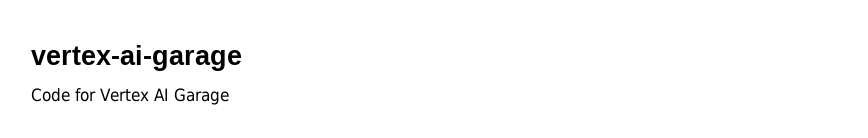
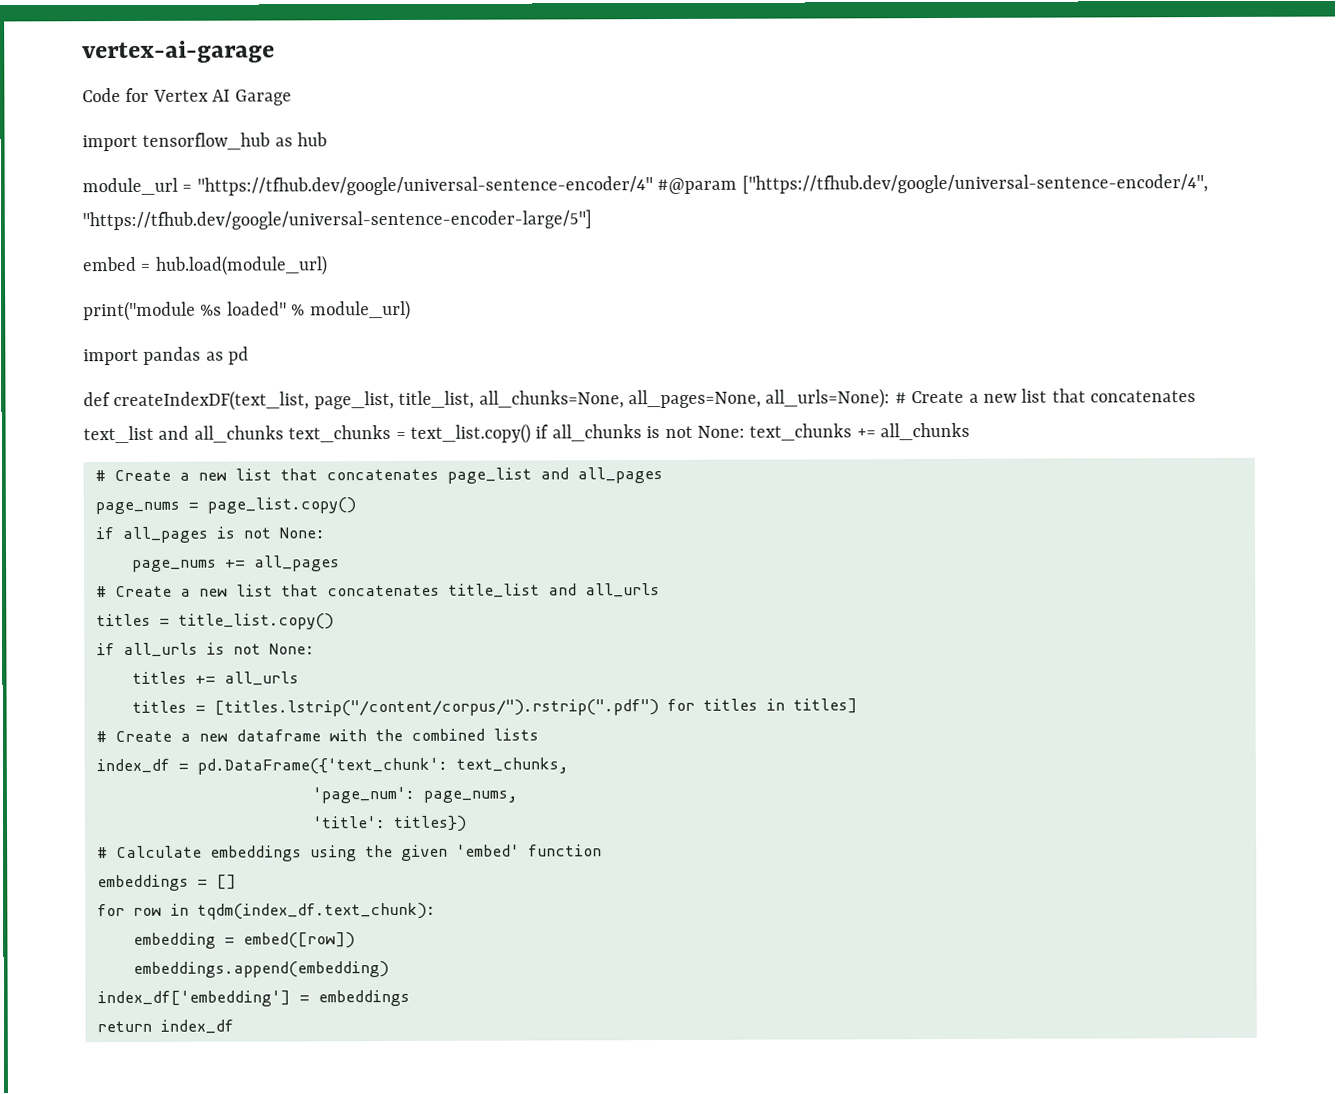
+ import tensorflow_hub as hub
+ module_url = "https://tfhub.dev/google/universal-sentence-encoder/4" #@param ["https://tfhub.dev/google/universal-sentence-encoder/4", "https://tfhub.dev/google/universal-sentence-encoder-large/5"]
+ embed = hub.load(module_url)
+ print("module %s loaded" % module_url)
+ import pandas as pd
+ def createIndexDF(text_list, page_list, title_list, all_chunks=None, all_pages=None, all_urls=None): # Create a new list that concatenates text_list and all_chunks text_chunks = text_list.copy() if all_chunks is not None: text_chunks += all_chunks
+ # Create a new list that concatenates page_list and all_pages
+ page_nums = page_list.copy()
+ if all_pages is not None:
+ page_nums += all_pages
+ # Create a new list that concatenates title_list and all_urls
+ titles = title_list.copy()
+ if all_urls is not None:
+ titles += all_urls
+ titles = [titles.lstrip("/content/corpus/").rstrip(".pdf") for titles in titles]
+ # Create a new dataframe with the combined lists
+ index_df = pd.DataFrame({'text_chunk': text_chunks,
+ 'page_num': page_nums,
+ 'title': titles})
+ # Calculate embeddings using the given 'embed' function
+ embeddings = []
+ for row in tqdm(index_df.text_chunk):
+ embedding = embed([row])
+ embeddings.append(embedding)
+ index_df['embedding'] = embeddings
+ return index_df

